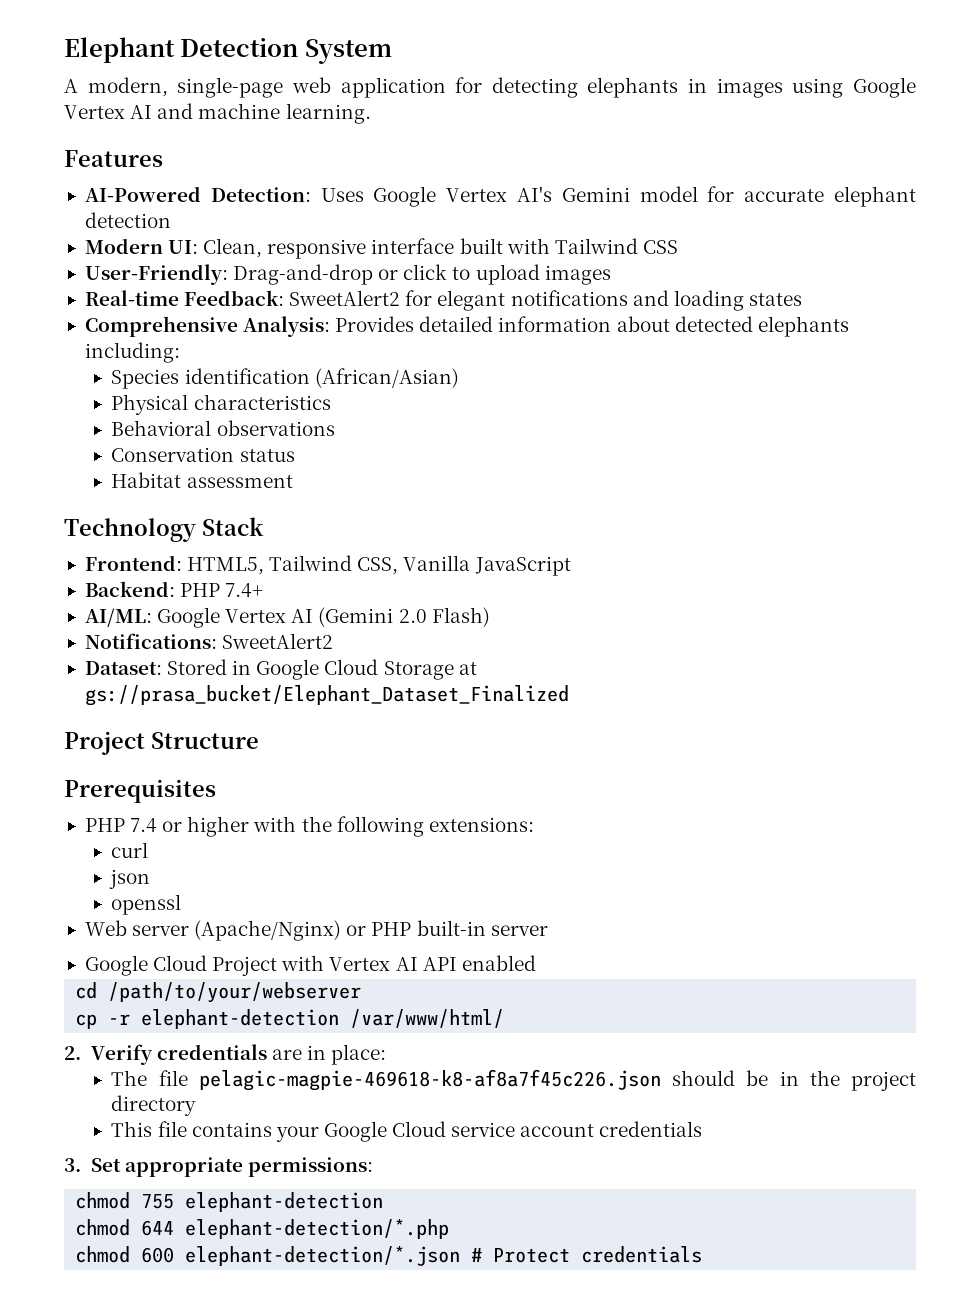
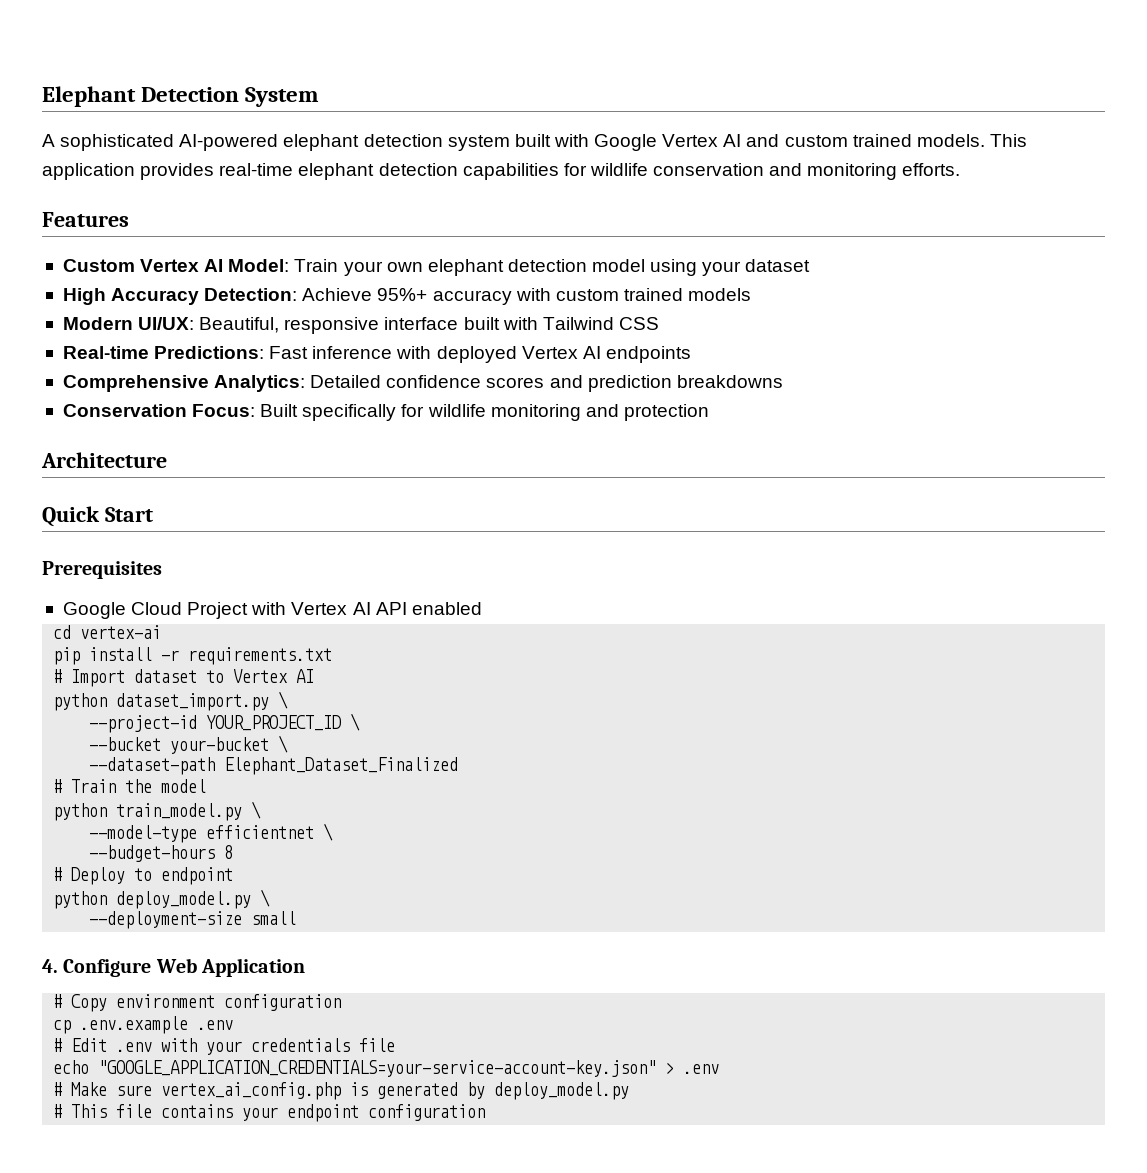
- A modern, single-page web application for detecting elephants in images using Google Vertex AI and machine learning.
+ A sophisticated AI-powered elephant detection system built with Google Vertex AI and custom trained models. This application provides real-time elephant detection capabilities for wildlife conservation and monitoring efforts.
  Features
- AI-Powered Detection: Uses Google Vertex AI's Gemini model for accurate elephant detection
+ Custom Vertex AI Model: Train your own elephant detection model using your dataset
+ High Accuracy Detection: Achieve 95%+ accuracy with custom trained models
- Modern UI: Clean, responsive interface built with Tailwind CSS
+ Modern UI/UX: Beautiful, responsive interface built with Tailwind CSS
- User-Friendly: Drag-and-drop or click to upload images
- Real-time Feedback: SweetAlert2 for elegant notifications and loading states
- Comprehensive Analysis: Provides detailed information about detected elephants including:
- Species identification (African/Asian)
- Physical characteristics
- Behavioral observations
- Conservation status
- Habitat assessment
- Technology Stack
- Frontend: HTML5, Tailwind CSS, Vanilla JavaScript
- Backend: PHP 7.4+
- AI/ML: Google Vertex AI (Gemini 2.0 Flash)
- Notifications: SweetAlert2
- Dataset: Stored in Google Cloud Storage at gs://prasa_bucket/Elephant_Dataset_Finalized
- Project Structure
+ Real-time Predictions: Fast inference with deployed Vertex AI endpoints
+ Comprehensive Analytics: Detailed confidence scores and prediction breakdowns
+ Conservation Focus: Built specifically for wildlife monitoring and protection
+ Architecture
+ Quick Start
  Prerequisites
- PHP 7.4 or higher with the following extensions:
- curl
- json
- openssl
- Web server (Apache/Nginx) or PHP built-in server
- cd /path/to/your/webserver
- cp -r elephant-detection /var/www/html/
- 2. Verify credentials are in place:
- The file pelagic-magpie-469618-k8-af8a7f45c226.json should be in the project directory
- This file contains your Google Cloud service account credentials
- 3. Set appropriate permissions:
- chmod 755 elephant-detection
- chmod 644 elephant-detection/*.php
- chmod 600 elephant-detection/*.json # Protect credentials
+ cd vertex-ai
+ pip install -r requirements.txt
+ # Import dataset to Vertex AI
+ python dataset_import.py \
+ --project-id YOUR_PROJECT_ID \
+ --bucket your-bucket \
+ --dataset-path Elephant_Dataset_Finalized
+ # Train the model
+ python train_model.py \
+ --model-type efficientnet \
+ --budget-hours 8
+ # Deploy to endpoint
+ python deploy_model.py \
+ --deployment-size small
+ 4. Configure Web Application
+ # Copy environment configuration
+ cp .env.example .env
+ # Edit .env with your credentials file
+ echo "GOOGLE_APPLICATION_CREDENTIALS=your-service-account-key.json" > .env
+ # Make sure vertex_ai_config.php is generated by deploy_model.py
+ # This file contains your endpoint configuration

